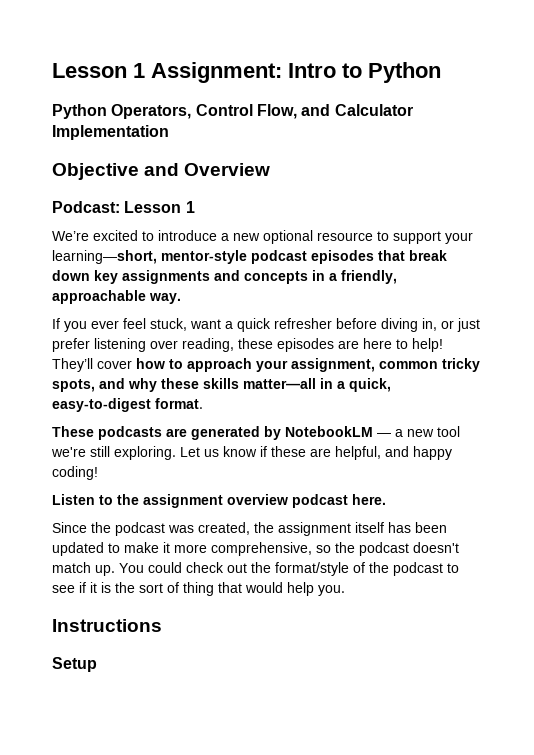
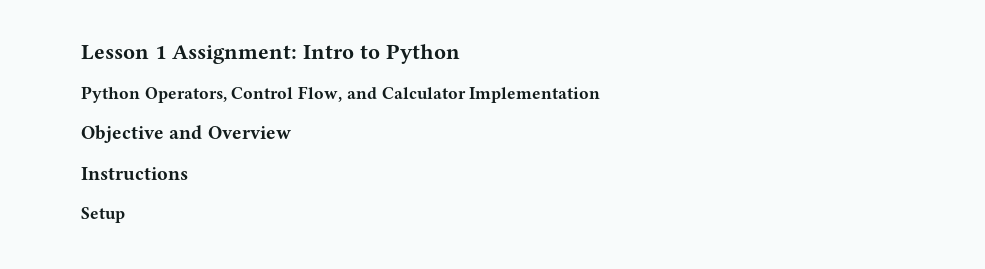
- Podcast: Lesson 1
- We’re excited to introduce a new optional resource to support your learning—short, mentor-style podcast episodes that break down key assignments and concepts in a friendly, approachable way.
- If you ever feel stuck, want a quick refresher before diving in, or just prefer listening over reading, these episodes are here to help! They’ll cover how to approach your assignment, common tricky spots, and why these skills matter—all in a quick, easy-to-digest format.
- These podcasts are generated by NotebookLM — a new tool we're still exploring. Let us know if these are helpful, and happy coding!
- Listen to the assignment overview podcast here.
- Since the podcast was created, the assignment itself has been updated to make it more comprehensive, so the podcast doesn't match up. You could check out the format/style of the podcast to see if it is the sort of thing that would help you.

